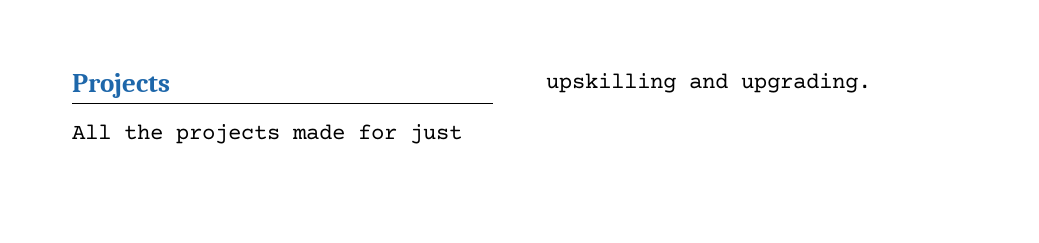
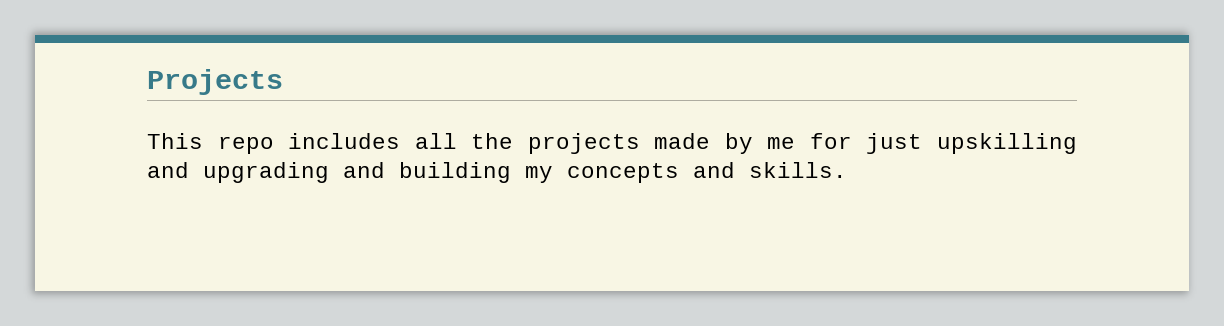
- All the projects made for just upskilling and upgrading.
+ This repo includes all the projects made by me for just upskilling and upgrading and building my concepts and skills.

